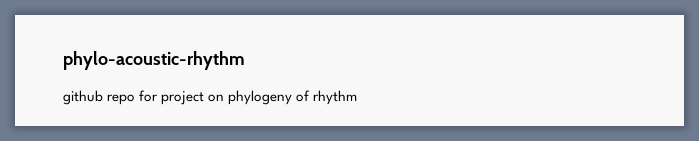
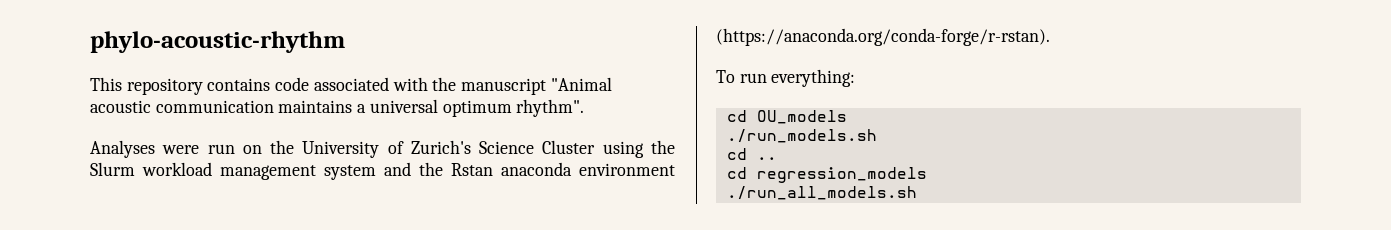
- github repo for project on phylogeny of rhythm
+ This repository contains code associated with the manuscript "Animal acoustic communication maintains a universal optimum rhythm".
+ Analyses were run on the University of Zurich's Science Cluster using the Slurm workload management system and the Rstan anaconda environment (https://anaconda.org/conda-forge/r-rstan).
+ To run everything:
+ cd OU_models
+ ./run_models.sh
+ cd ..
+ cd regression_models
+ ./run_all_models.sh

